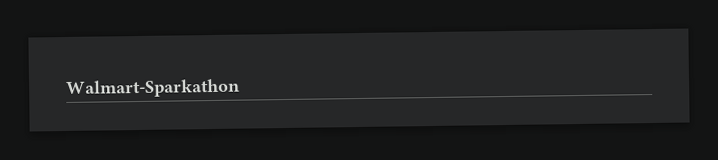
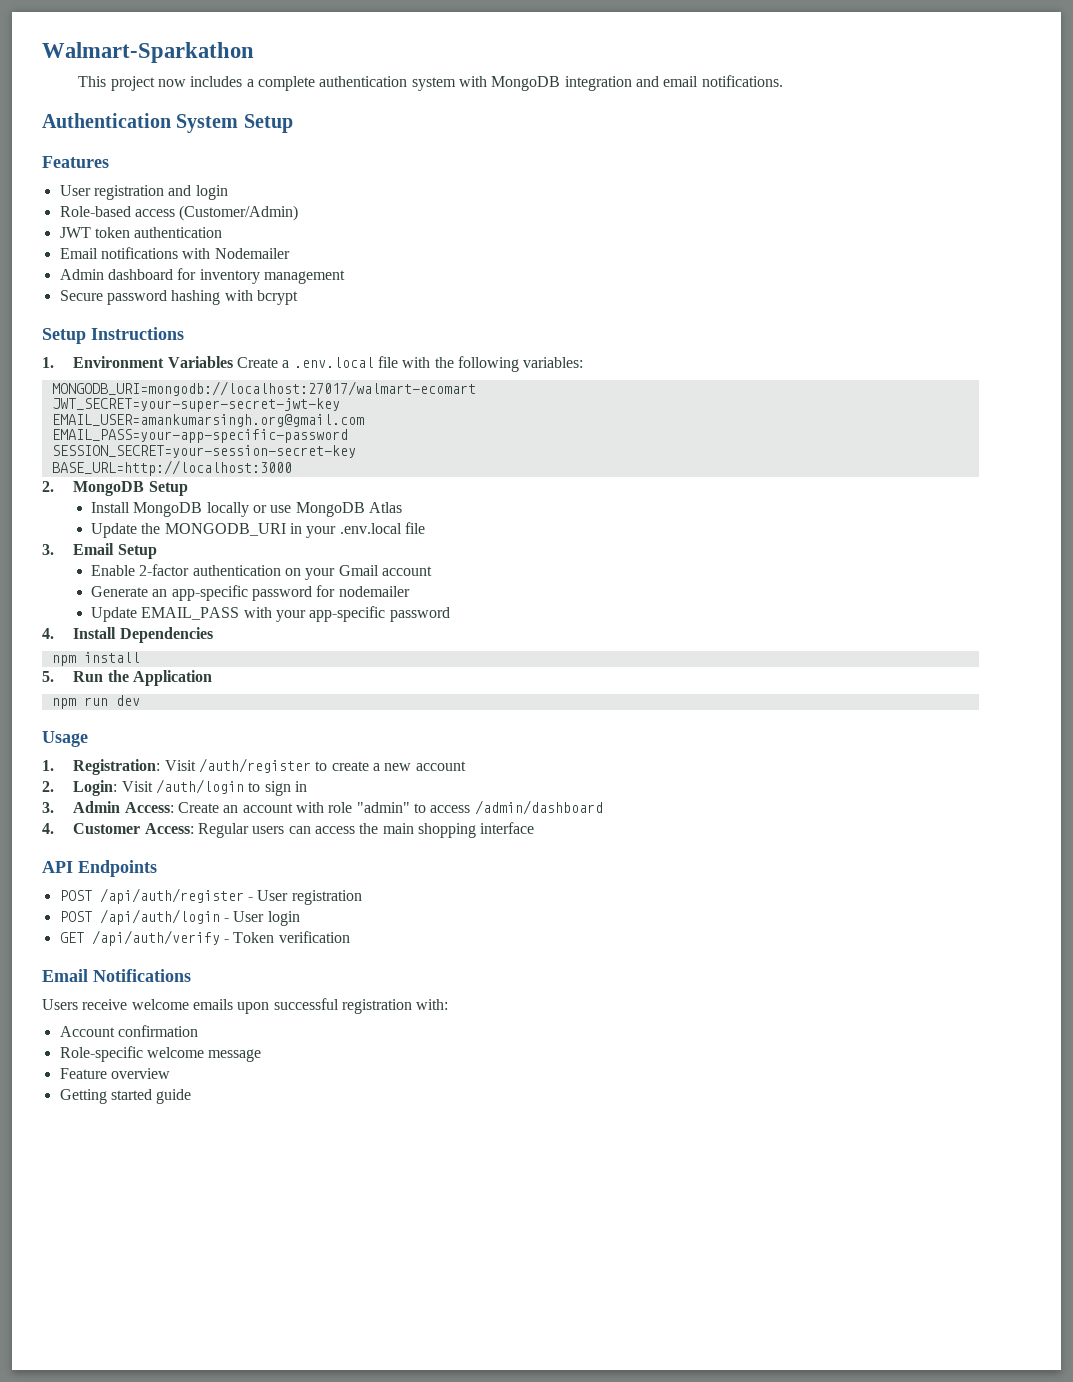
+ This project now includes a complete authentication system with MongoDB integration and email notifications.
+ Authentication System Setup
+ Features
+ User registration and login
+ Role-based access (Customer/Admin)
+ JWT token authentication
+ Email notifications with Nodemailer
+ Admin dashboard for inventory management
+ Secure password hashing with bcrypt
+ Setup Instructions
+ 1. Environment Variables Create a .env.local file with the following variables:
+ MONGODB_URI=mongodb://localhost:27017/walmart-ecomart
+ JWT_SECRET=your-super-secret-jwt-key
+ EMAIL_USER=amankumarsingh.org@gmail.com
+ EMAIL_PASS=your-app-specific-password
+ SESSION_SECRET=your-session-secret-key
+ BASE_URL=http://localhost:3000
+ 2. MongoDB Setup
+ Install MongoDB locally or use MongoDB Atlas
+ Update the MONGODB_URI in your .env.local file
+ 3. Email Setup
+ Enable 2-factor authentication on your Gmail account
+ Generate an app-specific password for nodemailer
+ Update EMAIL_PASS with your app-specific password
+ 4. Install Dependencies
+ npm install
+ 5. Run the Application
+ npm run dev
+ Usage
+ 1. Registration: Visit /auth/register to create a new account
+ 2. Login: Visit /auth/login to sign in
+ 3. Admin Access: Create an account with role "admin" to access /admin/dashboard
+ 4. Customer Access: Regular users can access the main shopping interface
+ API Endpoints
+ POST /api/auth/register - User registration
+ POST /api/auth/login - User login
+ GET /api/auth/verify - Token verification
+ Email Notifications
+ Users receive welcome emails upon successful registration with:
+ Account confirmation
+ Role-specific welcome message
+ Feature overview
+ Getting started guide

